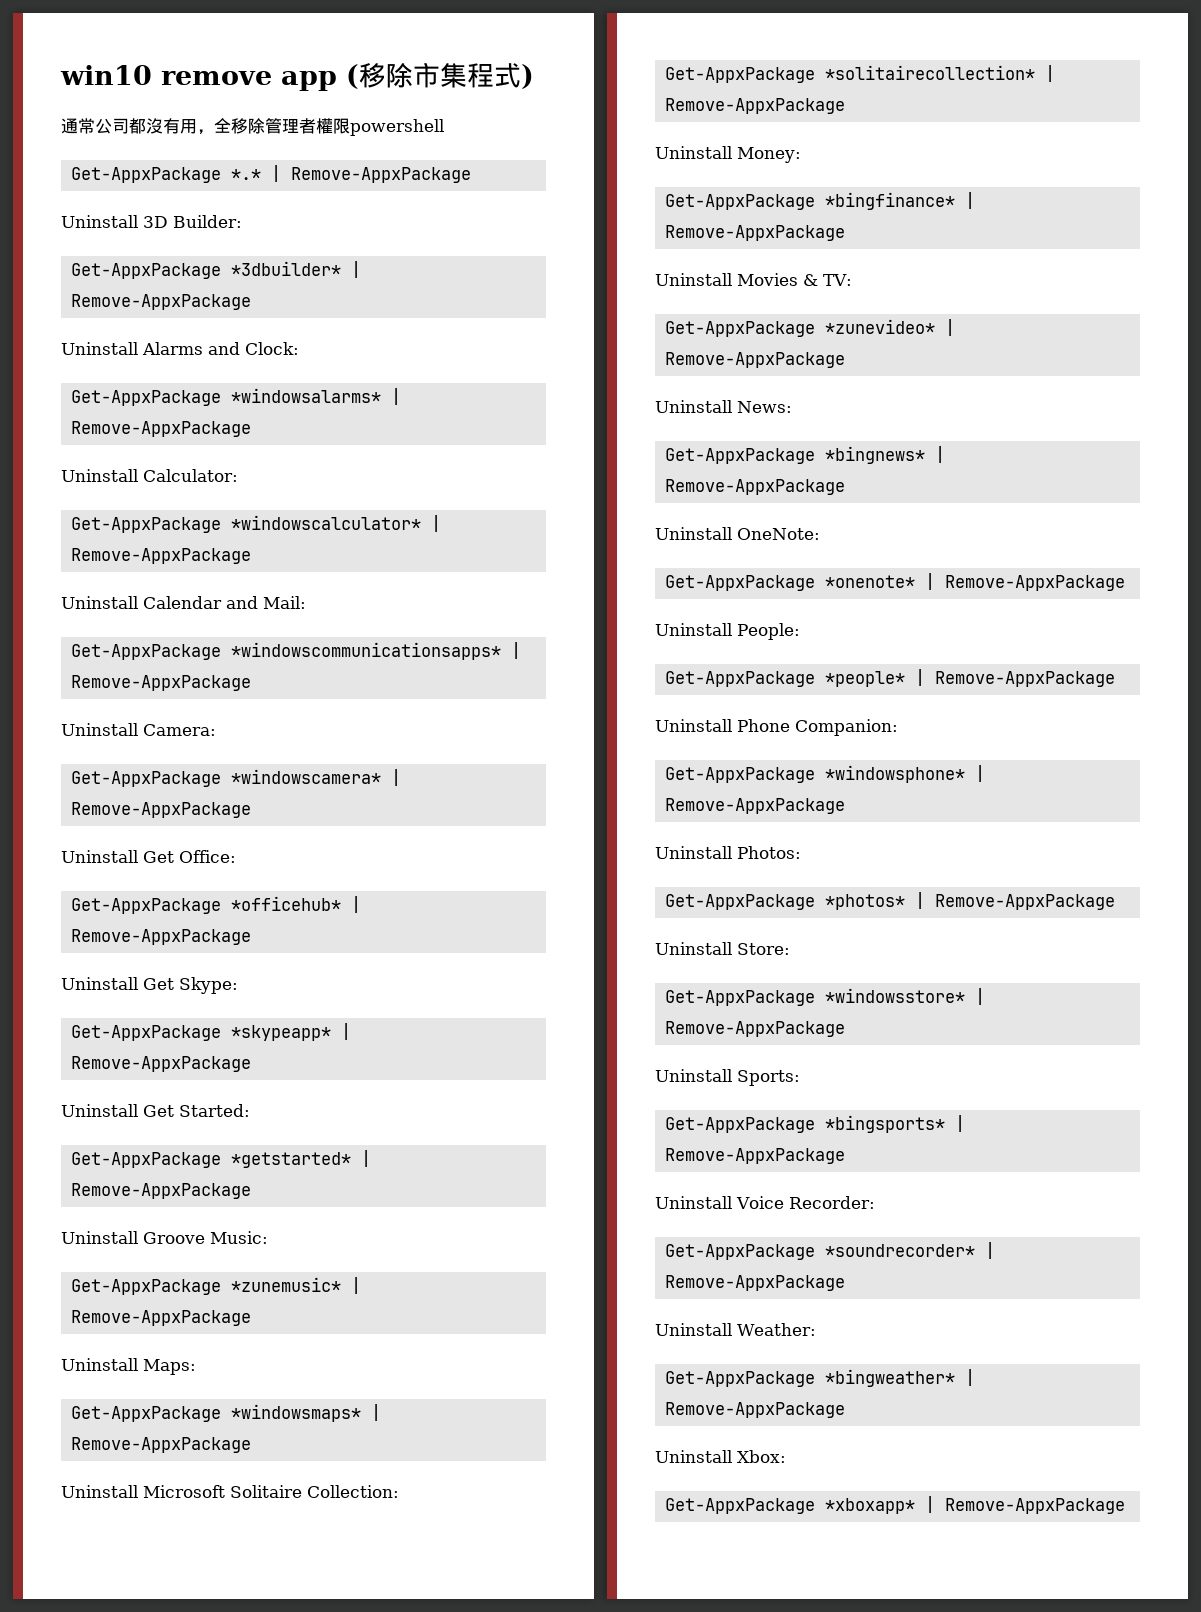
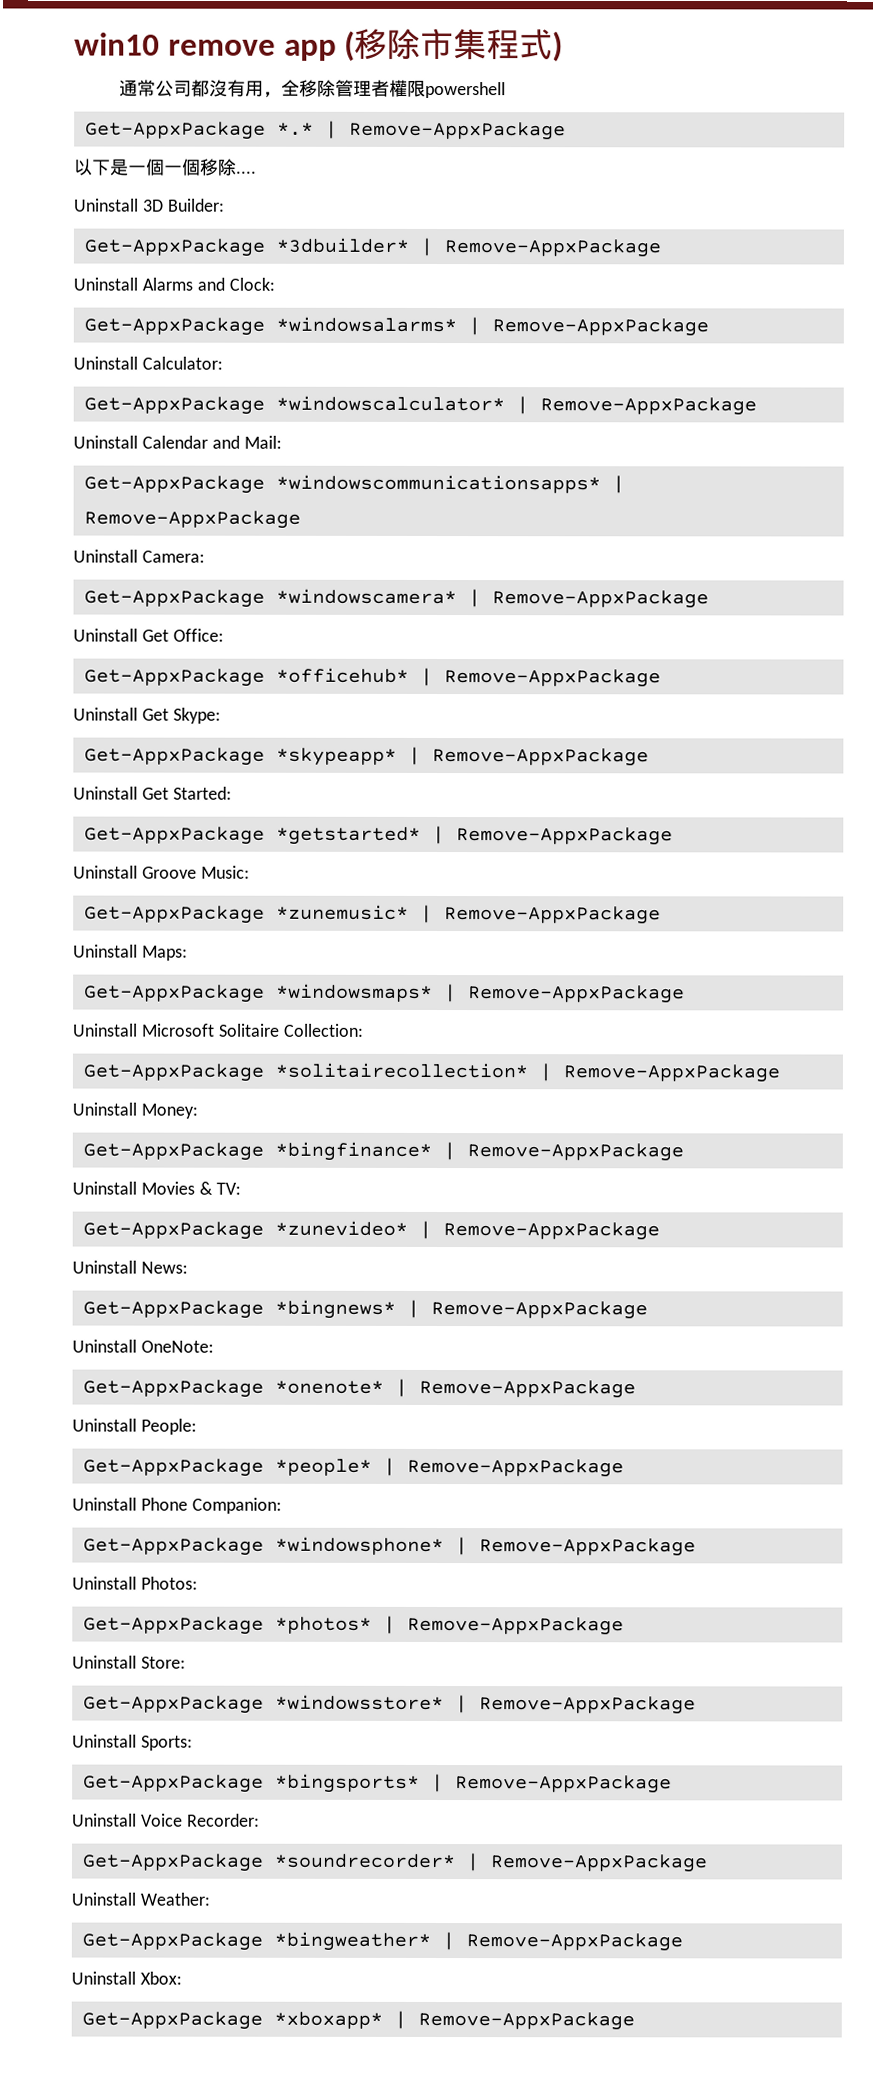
+ 以下是一個一個移除....

